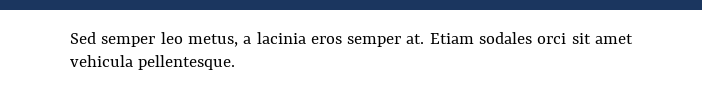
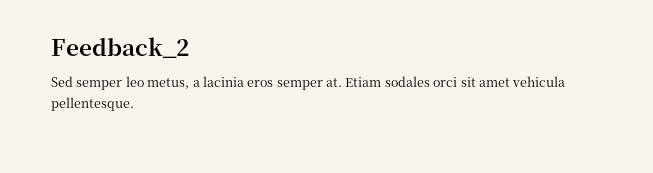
+ Feedback_2

